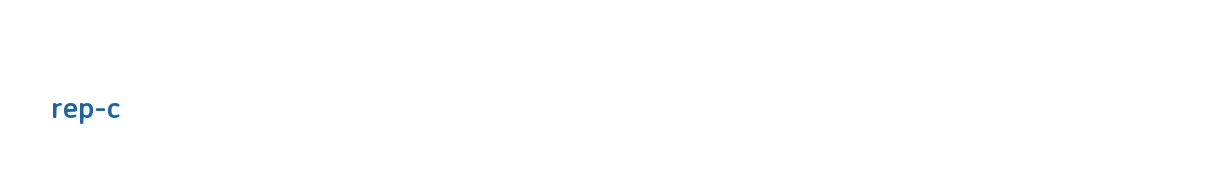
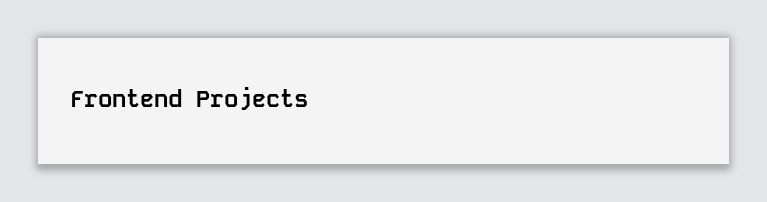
- rep-c
+ Frontend Projects

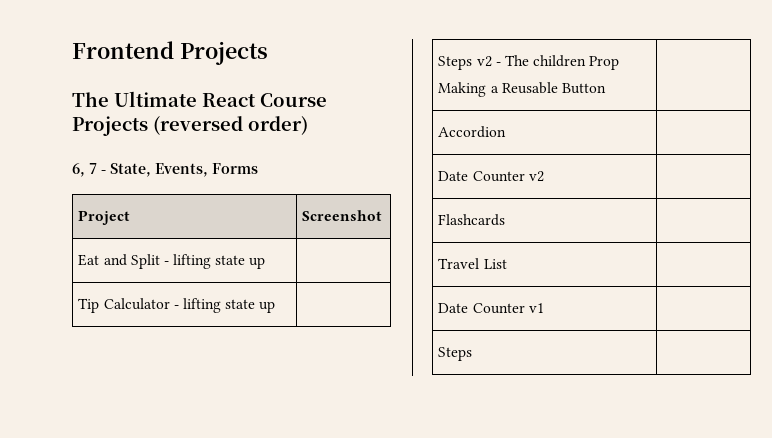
+ The Ultimate React Course Projects (reversed order)
+ 6, 7 - State, Events, Forms
+ Project | Screenshot
+ Eat and Split - lifting state up |
+ Tip Calculator - lifting state up |
+ Steps v2 - The children Prop Making a Reusable Button |
+ Accordion |
+ Date Counter v2 |
+ Flashcards |
+ Travel List |
+ Date Counter v1 |
+ Steps |

